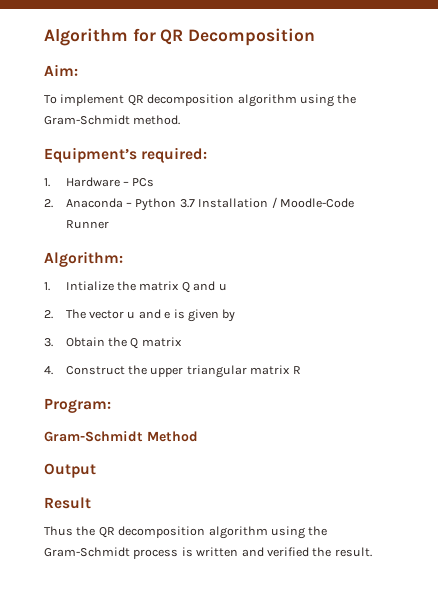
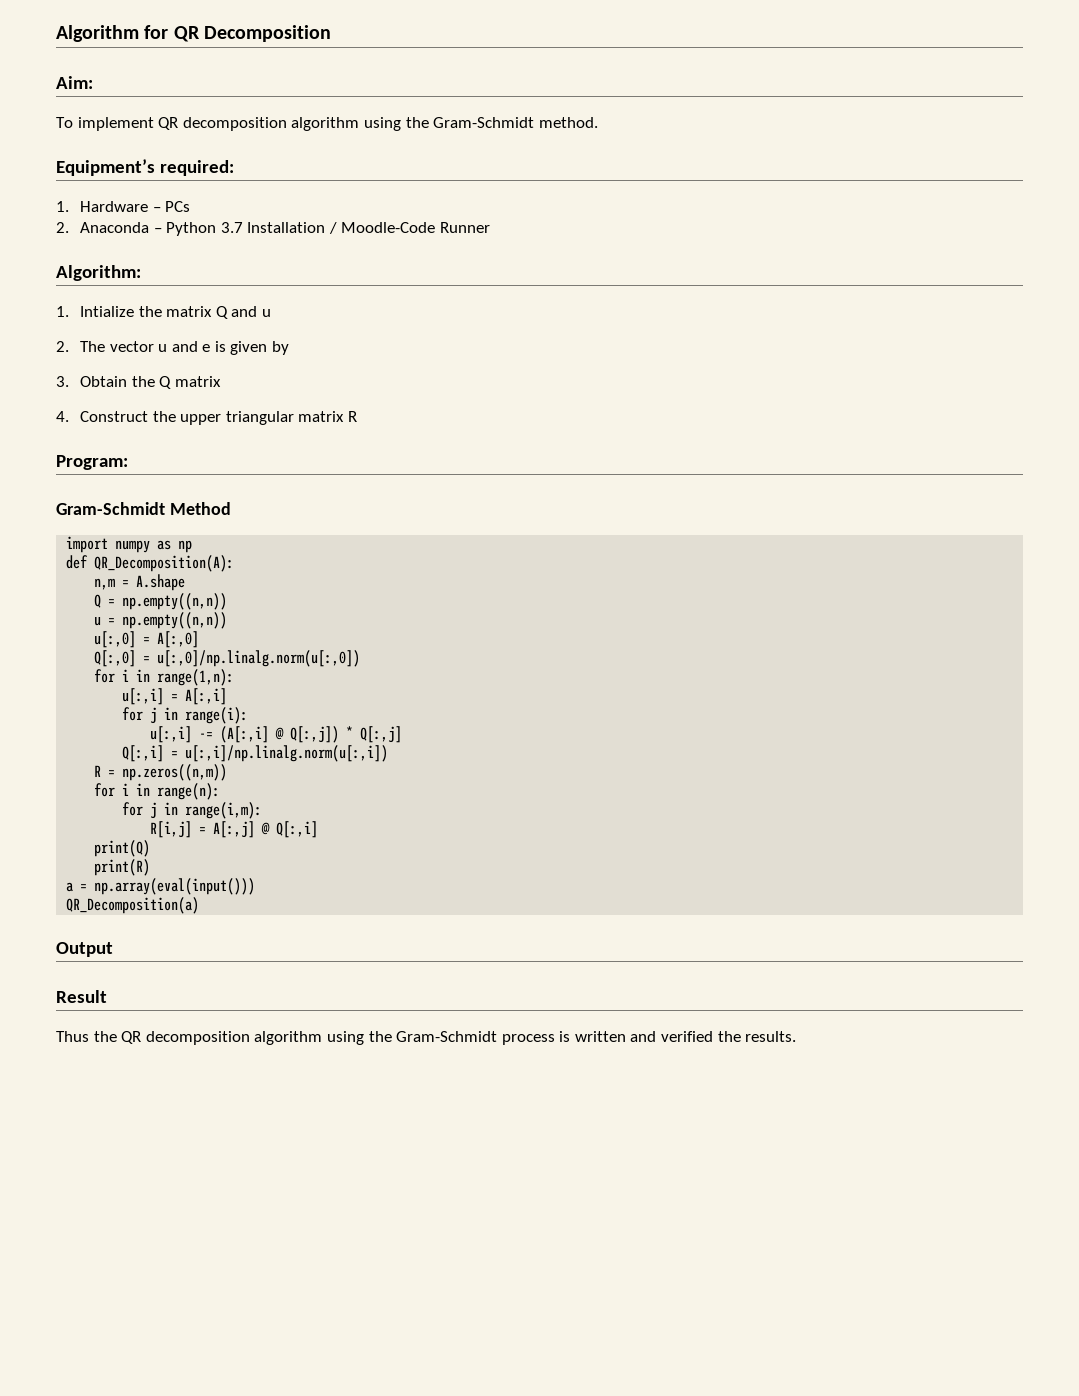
+ import numpy as np
+ def QR_Decomposition(A):
+ n,m = A.shape
+ Q = np.empty((n,n))
+ u = np.empty((n,n))
+ u[:,0] = A[:,0]
+ Q[:,0] = u[:,0]/np.linalg.norm(u[:,0])
+ for i in range(1,n):
+ u[:,i] = A[:,i]
+ for j in range(i):
+ u[:,i] -= (A[:,i] @ Q[:,j]) * Q[:,j]
+ Q[:,i] = u[:,i]/np.linalg.norm(u[:,i])
+ R = np.zeros((n,m))
+ for i in range(n):
+ for j in range(i,m):
+ R[i,j] = A[:,j] @ Q[:,i]
+ print(Q)
+ print(R)
+ a = np.array(eval(input()))
+ QR_Decomposition(a)
- Thus the QR decomposition algorithm using the Gram-Schmidt process is written and verified the result.
+ Thus the QR decomposition algorithm using the Gram-Schmidt process is written and verified the results.

